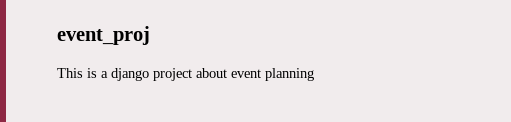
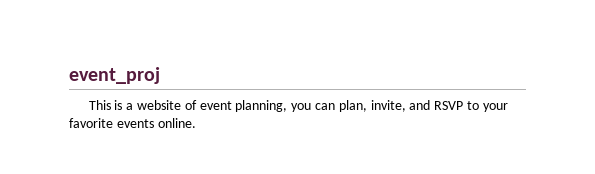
- This is a django project about event planning
+ This is a website of event planning, you can plan, invite, and RSVP to your favorite events online.

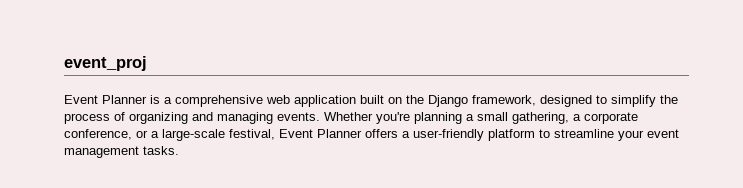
- This is a website of event planning, you can plan, invite, and RSVP to your favorite events online.
+ Event Planner is a comprehensive web application built on the Django framework, designed to simplify the process of organizing and managing events. Whether you're planning a small gathering, a corporate conference, or a large-scale festival, Event Planner offers a user-friendly platform to streamline your event management tasks.

